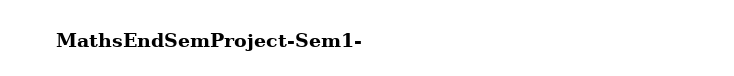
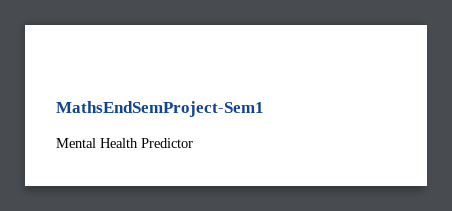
- MathsEndSemProject-Sem1-
+ MathsEndSemProject-Sem1
+ Mental Health Predictor

